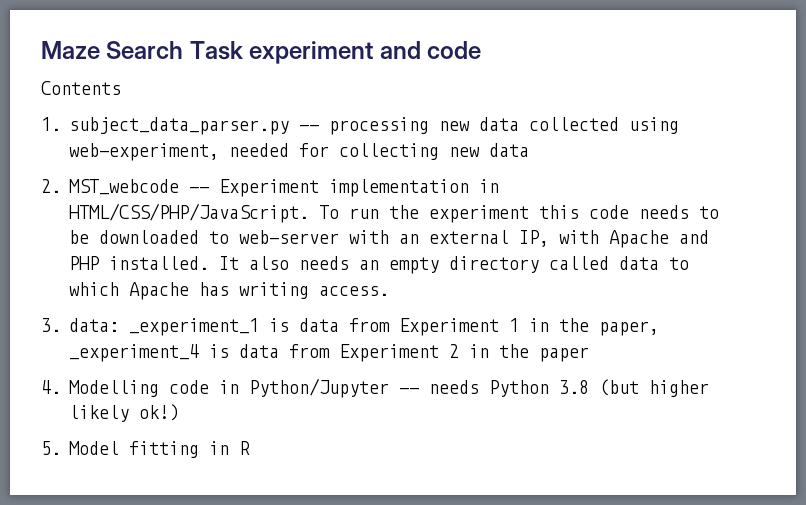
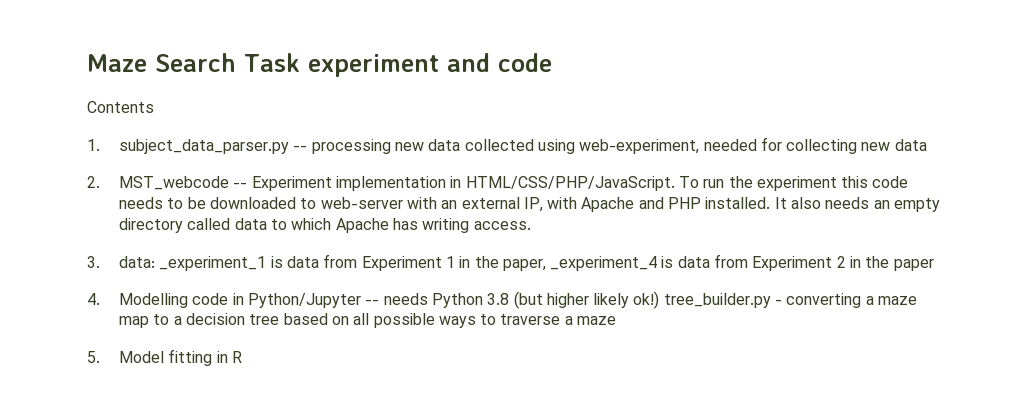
- 4. Modelling code in Python/Jupyter -- needs Python 3.8 (but higher likely ok!)
+ 4. Modelling code in Python/Jupyter -- needs Python 3.8 (but higher likely ok!) tree_builder.py - converting a maze map to a decision tree based on all possible ways to traverse a maze

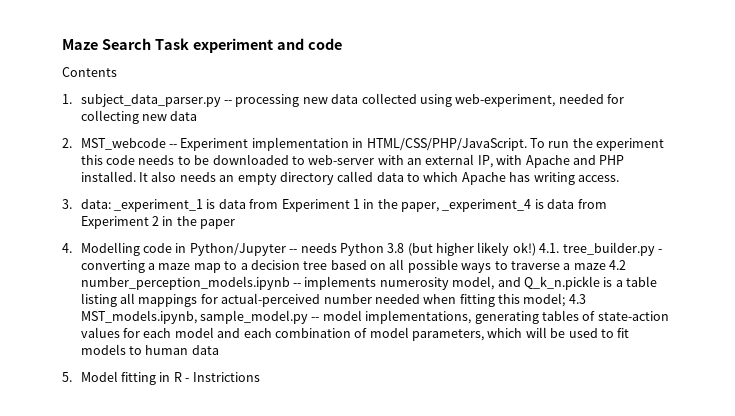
- 4. Modelling code in Python/Jupyter -- needs Python 3.8 (but higher likely ok!) tree_builder.py - converting a maze map to a decision tree based on all possible ways to traverse a maze
+ 4. Modelling code in Python/Jupyter -- needs Python 3.8 (but higher likely ok!) 4.1. tree_builder.py - converting a maze map to a decision tree based on all possible ways to traverse a maze 4.2 number_perception_models.ipynb -- implements numerosity model, and Q_k_n.pickle is a table listing all mappings for actual-perceived number needed when fitting this model; 4.3 MST_models.ipynb, sample_model.py -- model implementations, generating tables of state-action values for each model and each combination of model parameters, which will be used to fit models to human data
- 5. Model fitting in R
+ 5. Model fitting in R - Instrictions

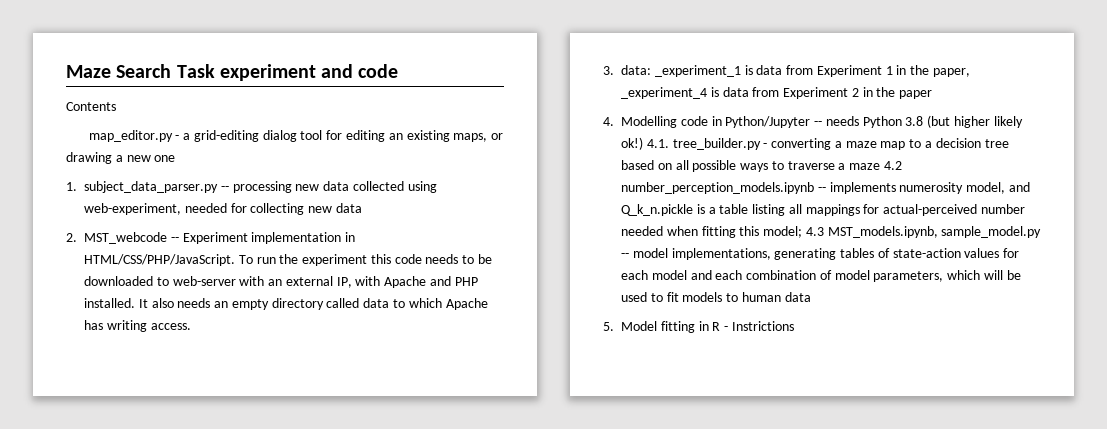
+ map_editor.py - a grid-editing dialog tool for editing an existing maps, or drawing a new one

